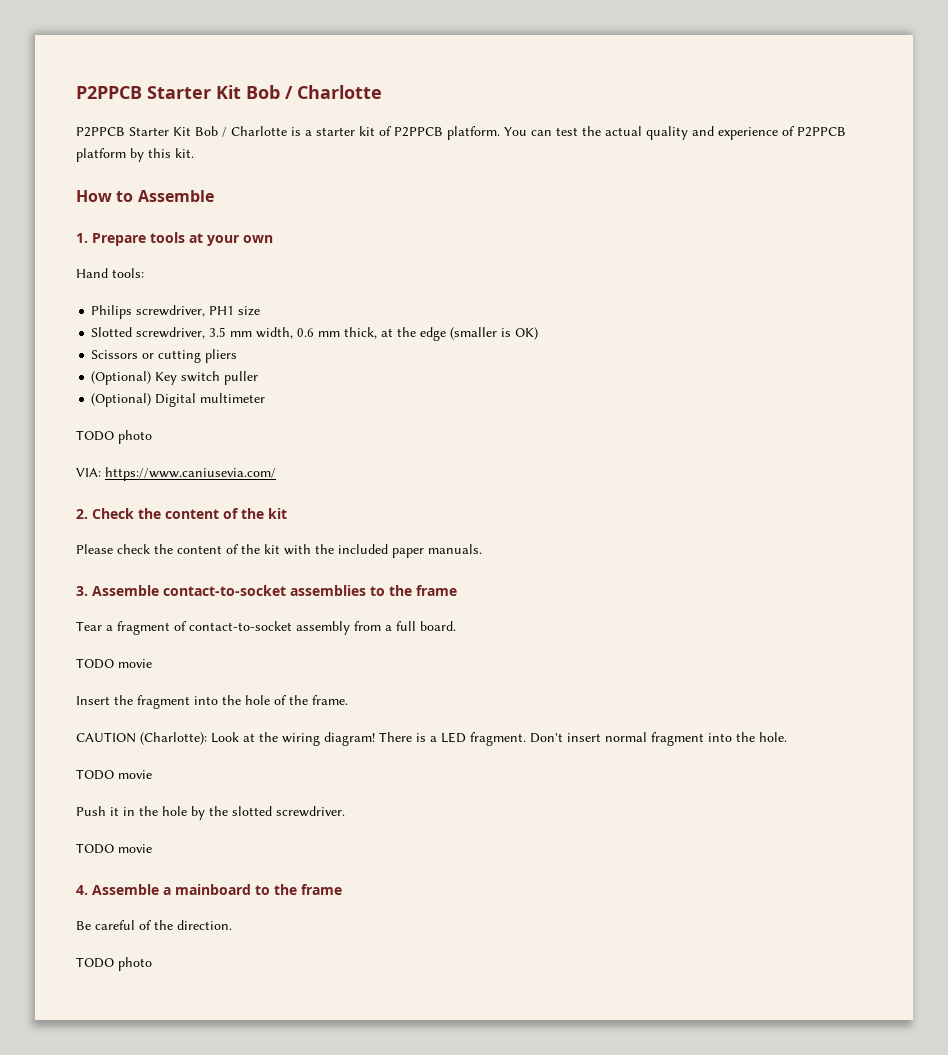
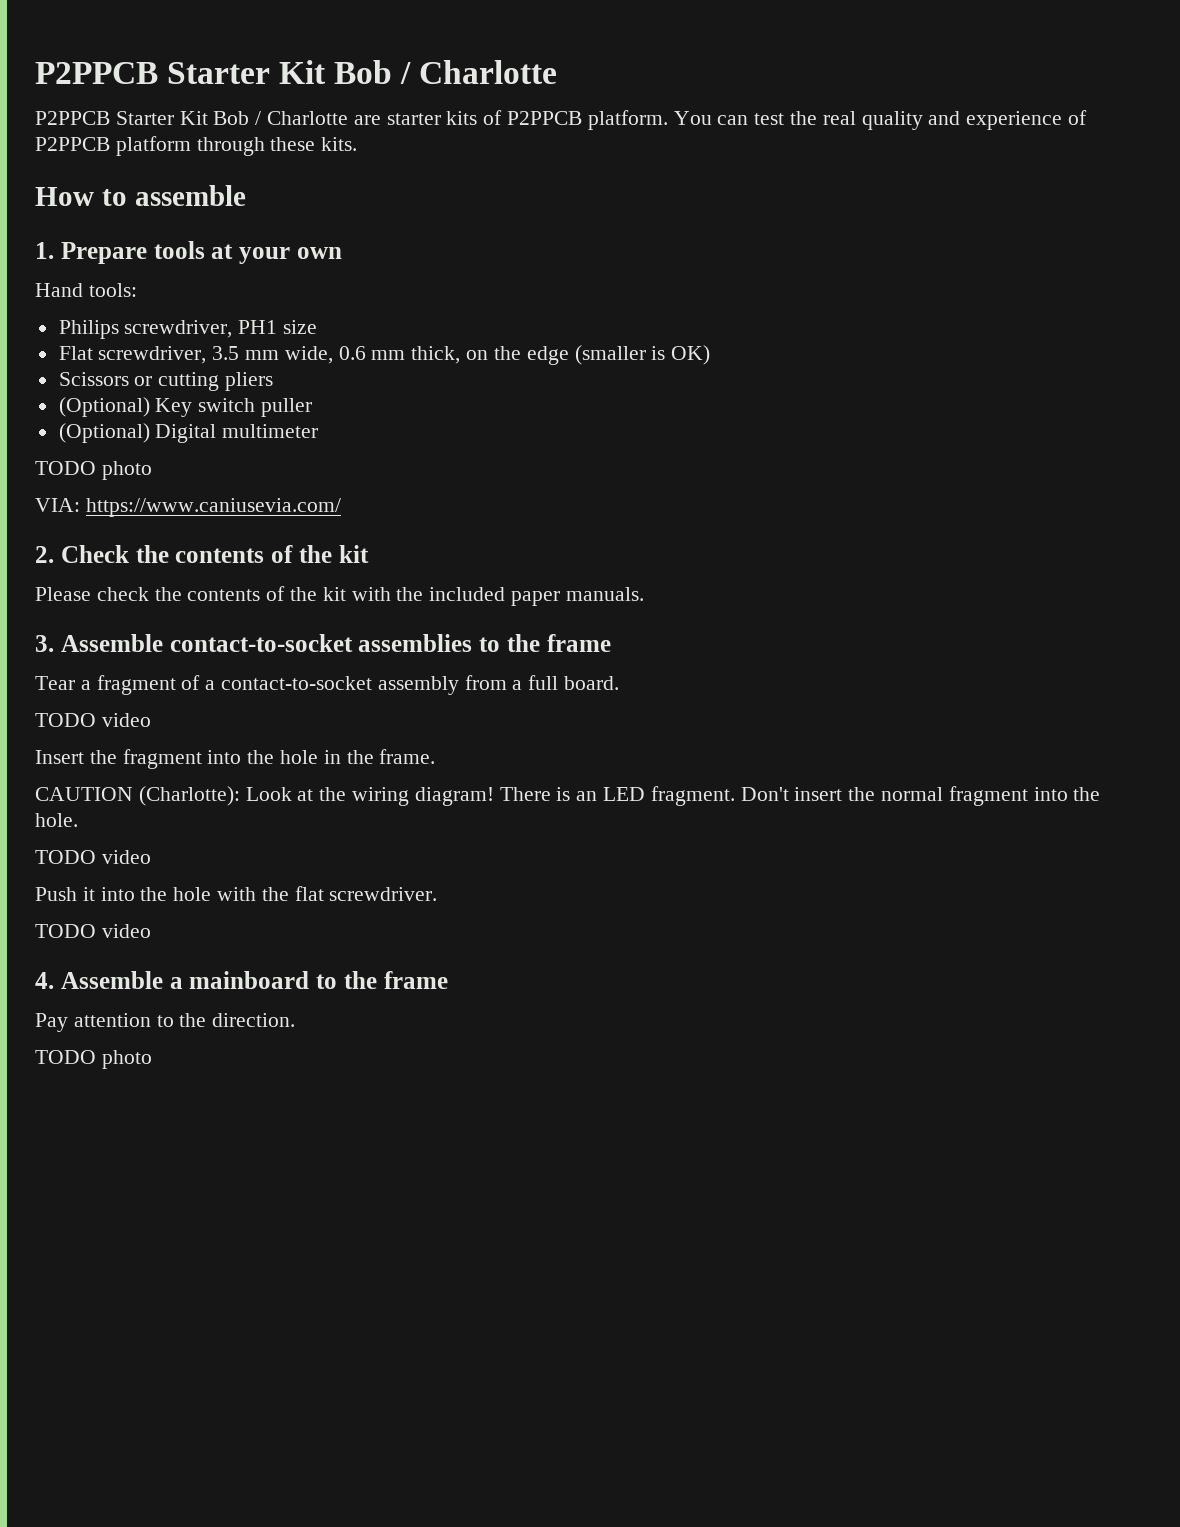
- P2PPCB Starter Kit Bob / Charlotte is a starter kit of P2PPCB platform.
+ P2PPCB Starter Kit Bob / Charlotte are starter kits of P2PPCB platform.
- You can test the actual quality and experience of P2PPCB platform by this kit.
+ You can test the real quality and experience of P2PPCB platform through these kits.
- How to Assemble
+ How to assemble
- Slotted screwdriver, 3.5 mm width, 0.6 mm thick, at the edge (smaller is OK)
+ Flat screwdriver, 3.5 mm wide, 0.6 mm thick, on the edge (smaller is OK)
- 2. Check the content of the kit
+ 2. Check the contents of the kit
- Please check the content of the kit with the included paper manuals.
+ Please check the contents of the kit with the included paper manuals.
- Tear a fragment of contact-to-socket assembly from a full board.
- TODO movie
+ Tear a fragment of a contact-to-socket assembly from a full board.
+ TODO video
- Insert the fragment into the hole of the frame.
+ Insert the fragment into the hole in the frame.
- There is a LED fragment.
+ There is an LED fragment.
- Don't insert normal fragment into the hole.
- TODO movie
+ Don't insert the normal fragment into the hole.
+ TODO video
- Push it in the hole by the slotted screwdriver.
- TODO movie
+ Push it into the hole with the flat screwdriver.
+ TODO video
- Be careful of the direction.
+ Pay attention to the direction.

